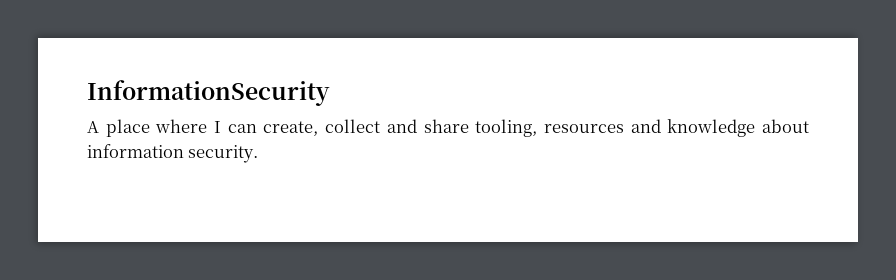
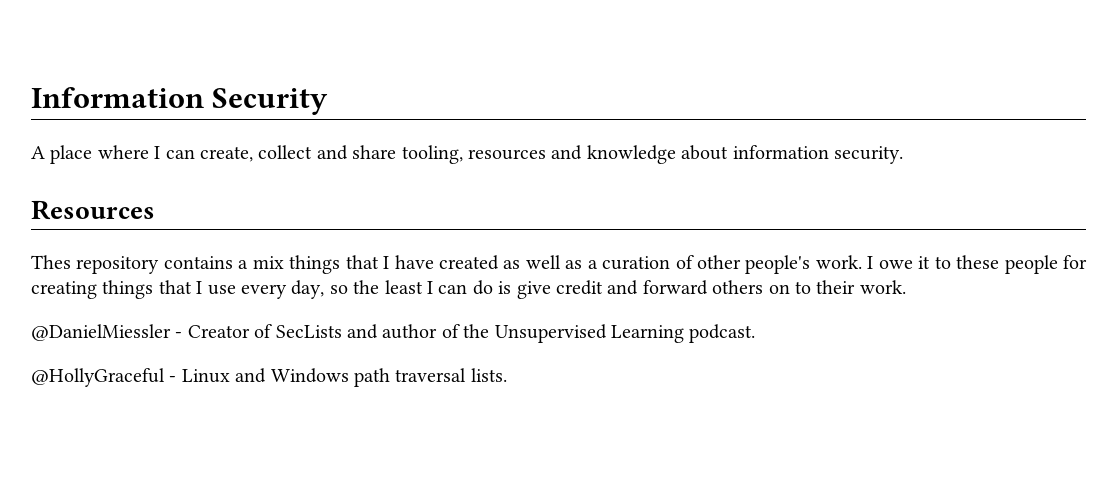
- InformationSecurity
+ Information Security
+ Resources
+ Thes repository contains a mix things that I have created as well as a curation of other people's work. I owe it to these people for creating things that I use every day, so the least I can do is give credit and forward others on to their work.
+ @DanielMiessler - Creator of SecLists and author of the Unsupervised Learning podcast.
+ @HollyGraceful - Linux and Windows path traversal lists.

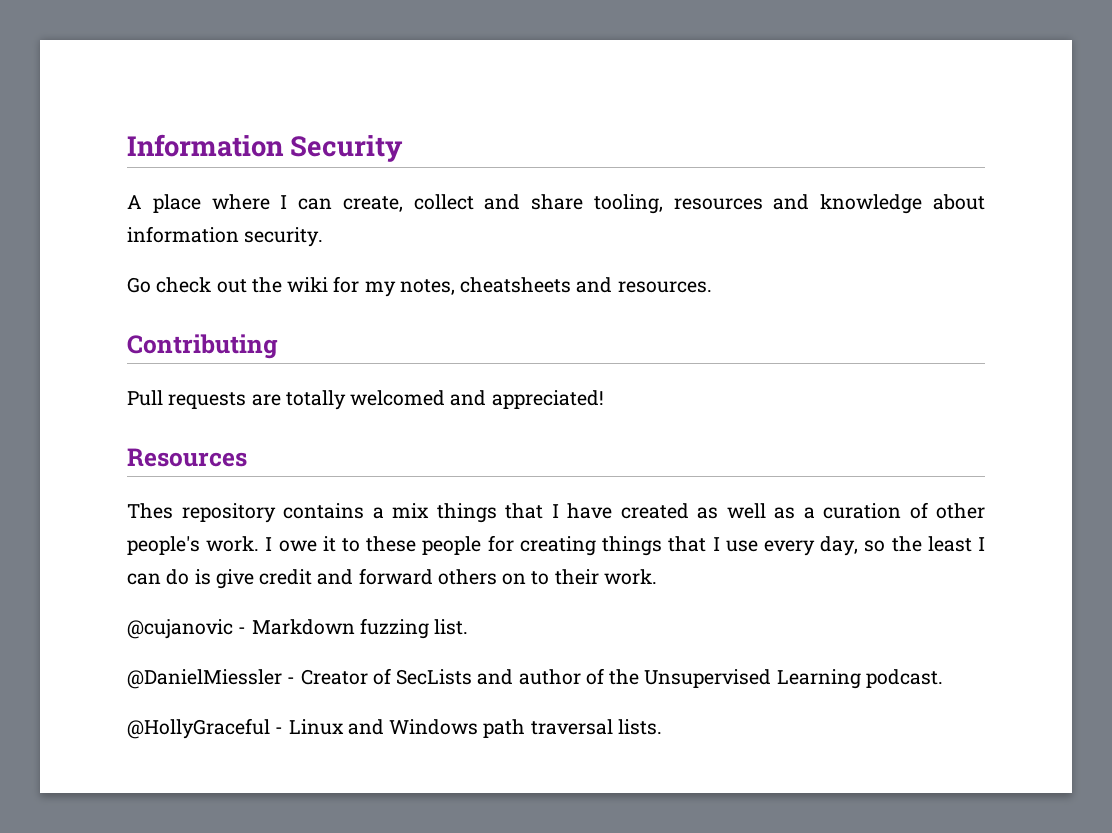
+ Go check out the wiki for my notes, cheatsheets and resources.
+ Contributing
+ Pull requests are totally welcomed and appreciated!
+ @cujanovic - Markdown fuzzing list.

